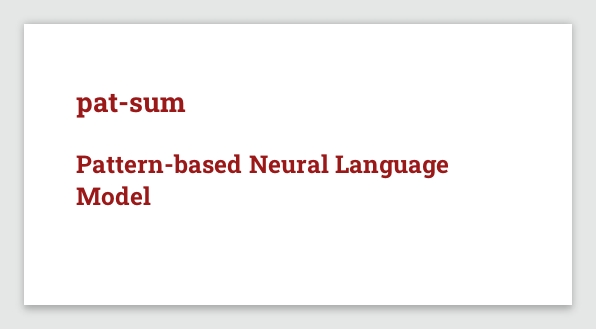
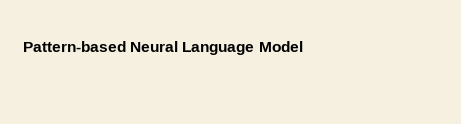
- pat-sum

